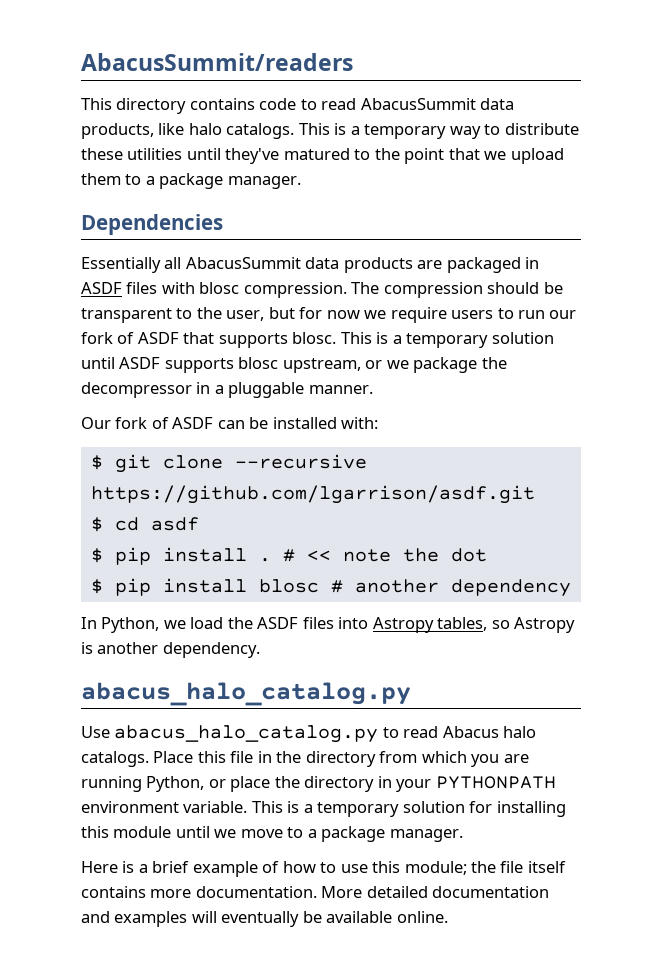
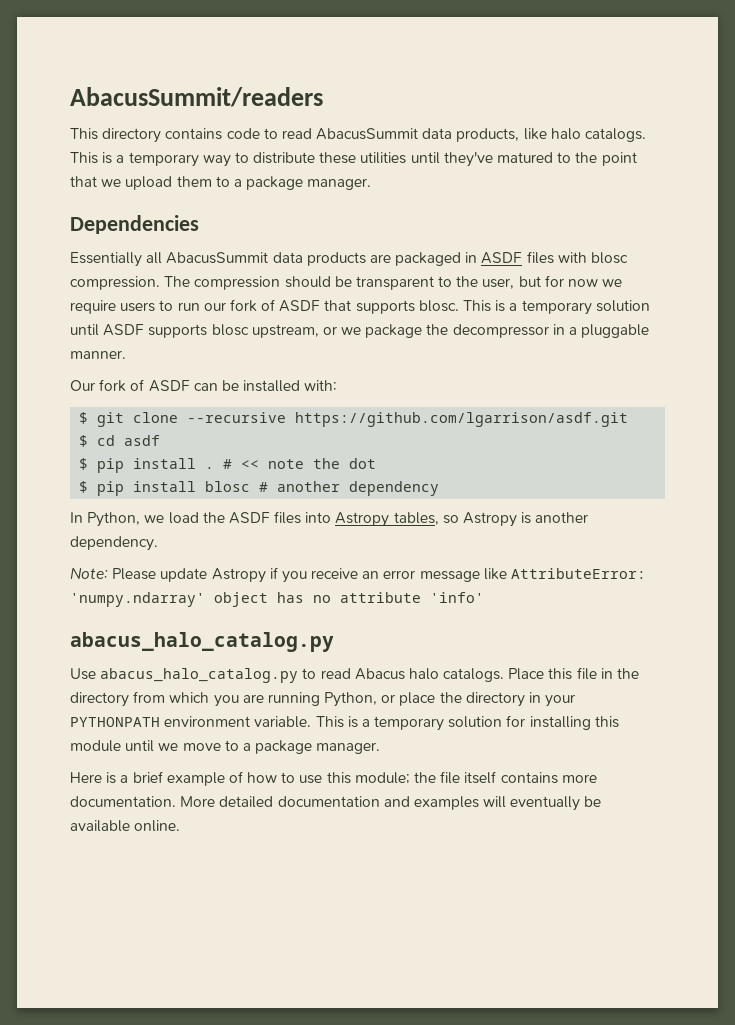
+ Note: Please update Astropy if you receive an error message like AttributeError: 'numpy.ndarray' object has no attribute 'info'

